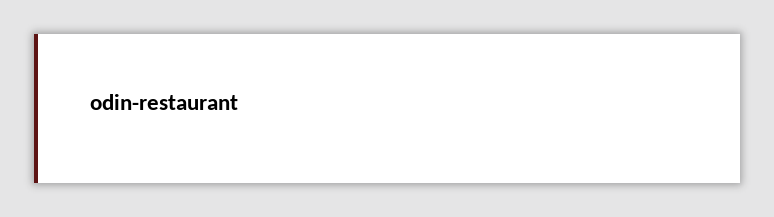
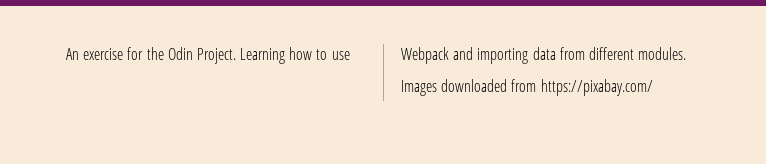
- odin-restaurant
+ An exercise for the Odin Project. Learning how to use Webpack and importing data from different modules.
+ Images downloaded from https://pixabay.com/

